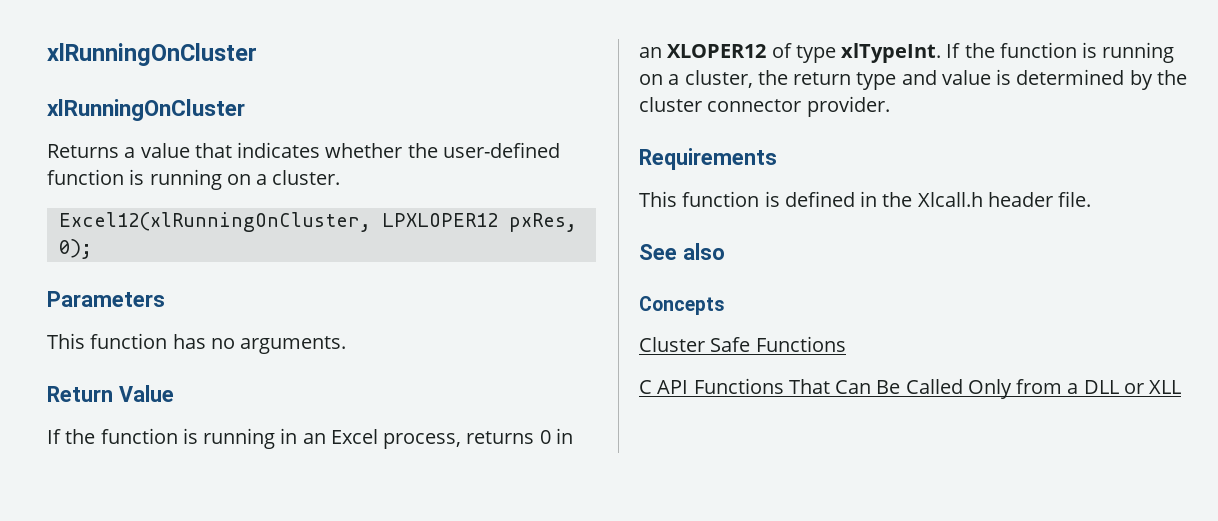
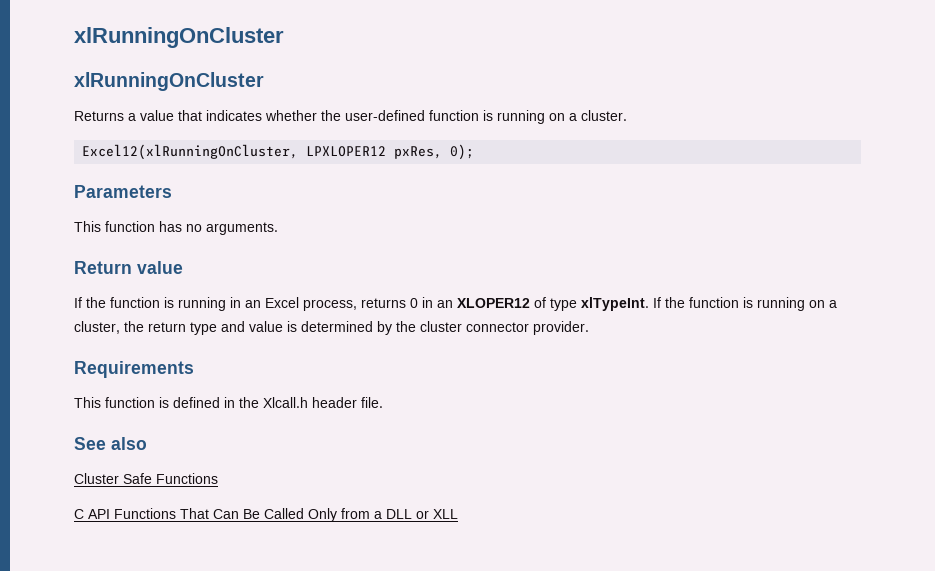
- Return Value
+ Return value
- Concepts

